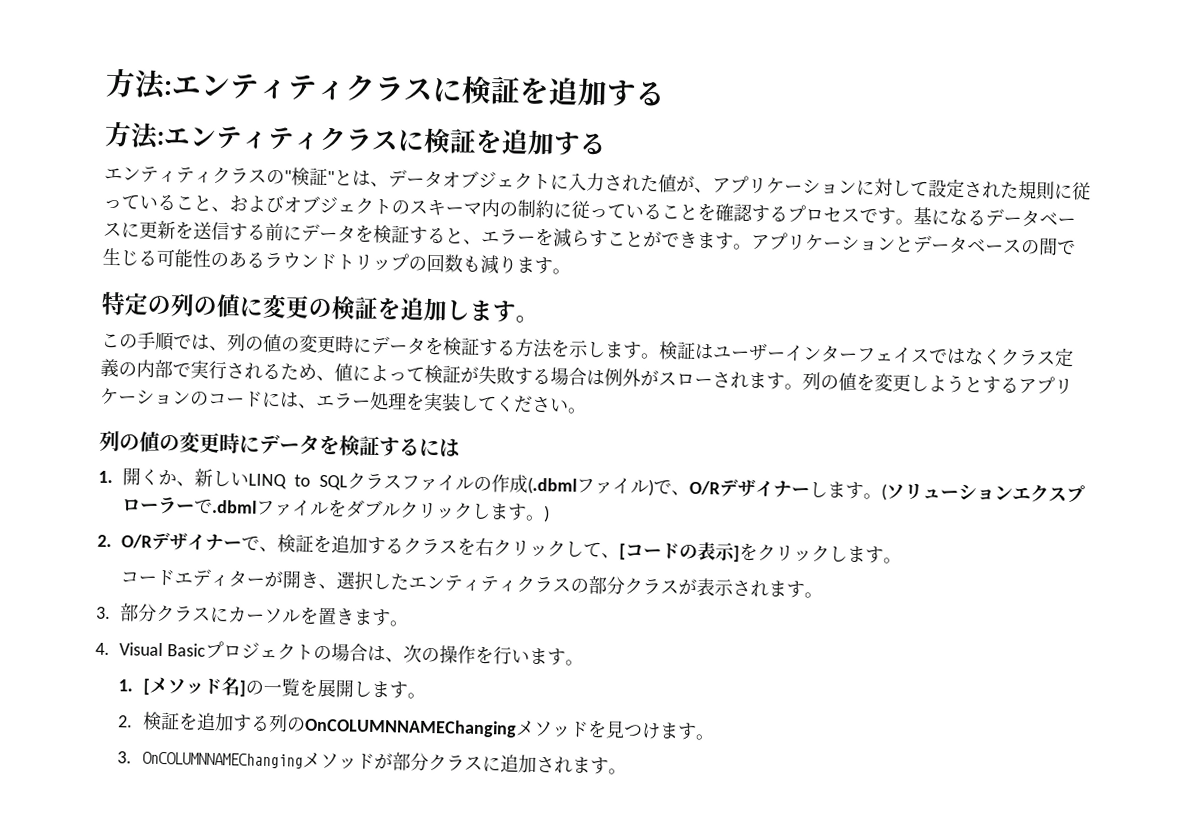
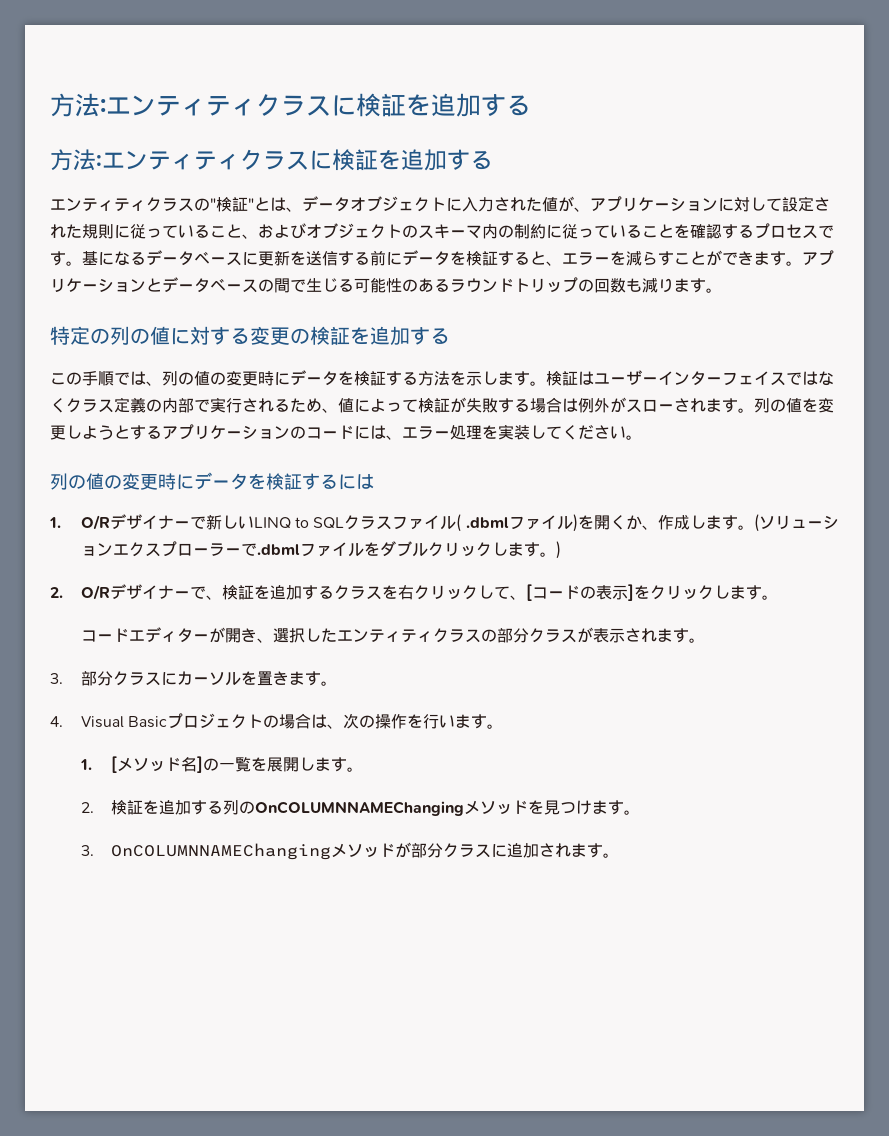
- 特定の列の値に変更の検証を追加します。
+ 特定の列の値に対する変更の検証を追加する
- 1.開くか、新しいLINQ to SQLクラスファイルの作成(.dbmlファイル)で、O/Rデザイナーします。
+ 1. O/Rデザイナーで新しいLINQ to SQLクラスファイル( .dbmlファイル)を開くか、作成します。

